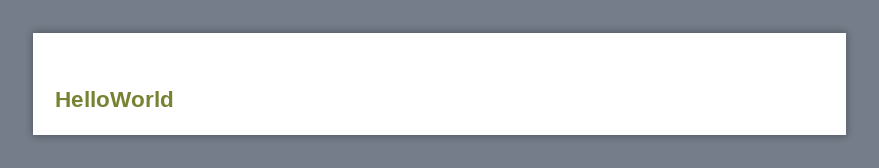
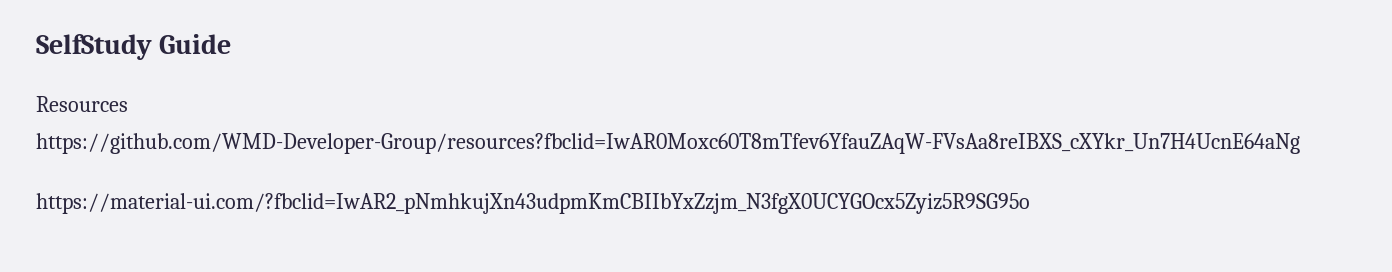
- HelloWorld
+ SelfStudy Guide
+ Resources https://github.com/WMD-Developer-Group/resources?fbclid=IwAR0Moxc60T8mTfev6YfauZAqW-FVsAa8reIBXS_cXYkr_Un7H4UcnE64aNg
+ https://material-ui.com/?fbclid=IwAR2_pNmhkujXn43udpmKmCBIIbYxZzjm_N3fgX0UCYGOcx5Zyiz5R9SG95o

